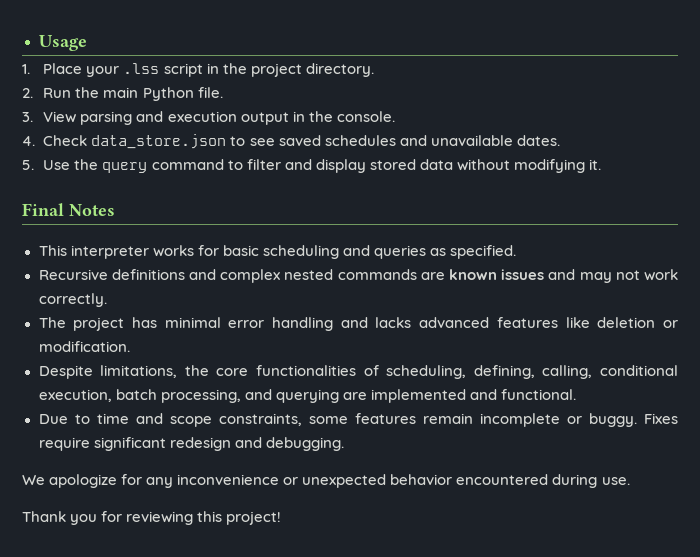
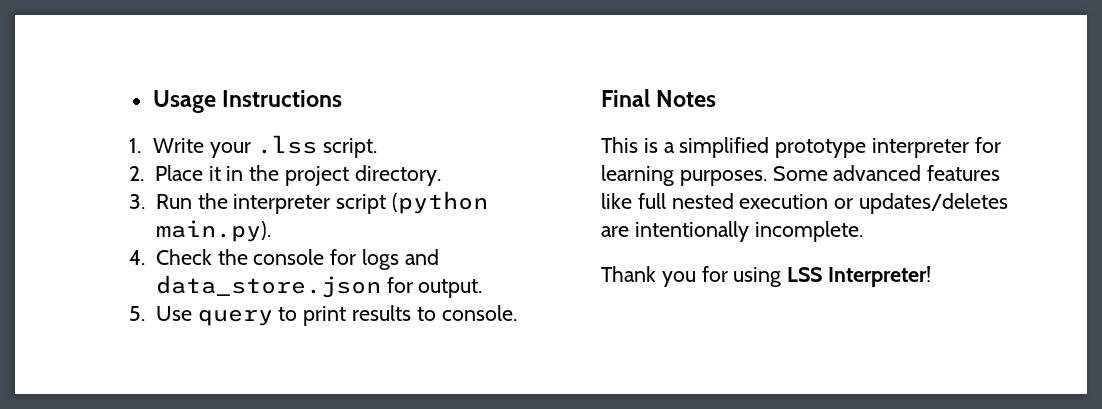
- Usage
- 1. Place your .lss script in the project directory.
+ Usage Instructions
+ 1. Write your .lss script.
+ 2. Place it in the project directory.
- 2. Run the main Python file.
- 3. View parsing and execution output in the console.
- 4. Check data_store.json to see saved schedules and unavailable dates.
- 5. Use the query command to filter and display stored data without modifying it.
+ 3. Run the interpreter script (python main.py).
+ 4. Check the console for logs and data_store.json for output.
+ 5. Use query to print results to console.
  Final Notes
- This interpreter works for basic scheduling and queries as specified.
- Recursive definitions and complex nested commands are known issues and may not work correctly.
- The project has minimal error handling and lacks advanced features like deletion or modification.
- Despite limitations, the core functionalities of scheduling, defining, calling, conditional execution, batch processing, and querying are implemented and functional.
- Due to time and scope constraints, some features remain incomplete or buggy. Fixes require significant redesign and debugging.
- We apologize for any inconvenience or unexpected behavior encountered during use.
+ This is a simplified prototype interpreter for learning purposes. Some advanced features like full nested execution or updates/deletes are intentionally incomplete.
- Thank you for reviewing this project!
+ Thank you for using LSS Interpreter!

